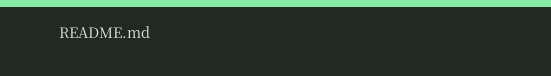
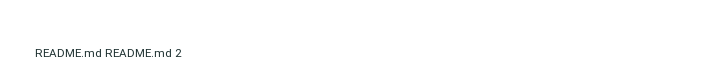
- README.md
+ README.md README.md 2

